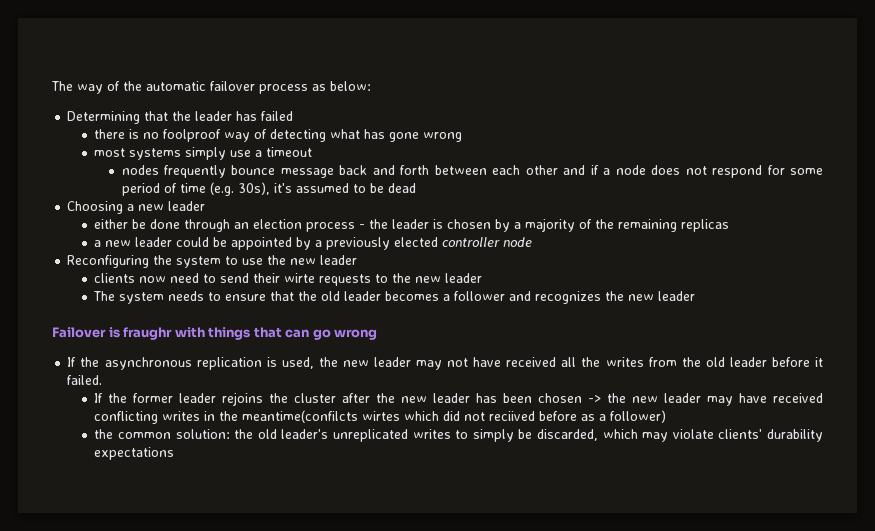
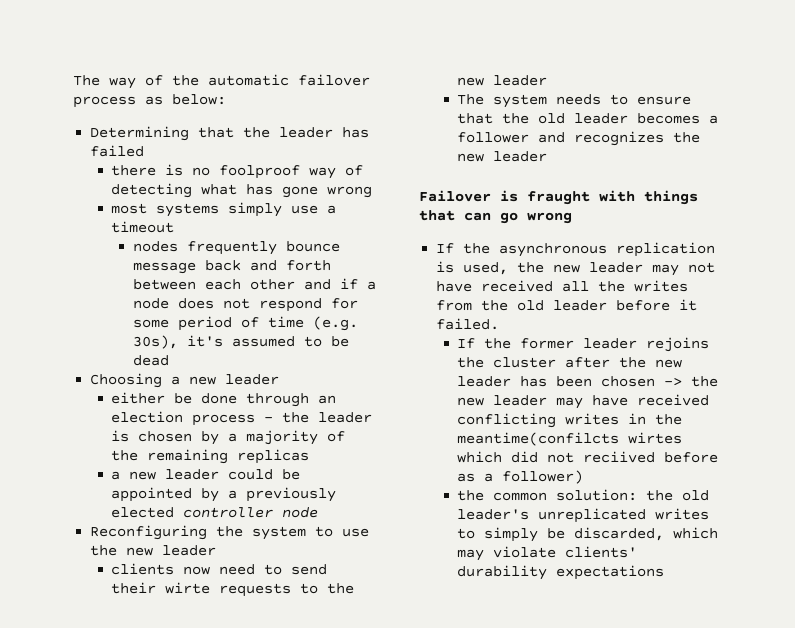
- Failover is fraughr with things that can go wrong
+ Failover is fraught with things that can go wrong

